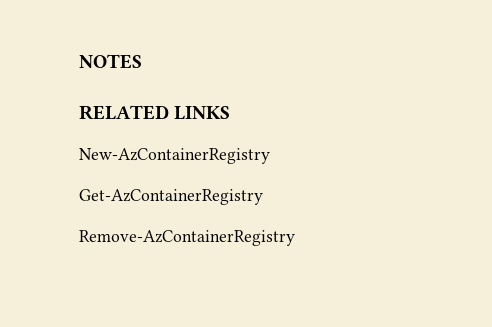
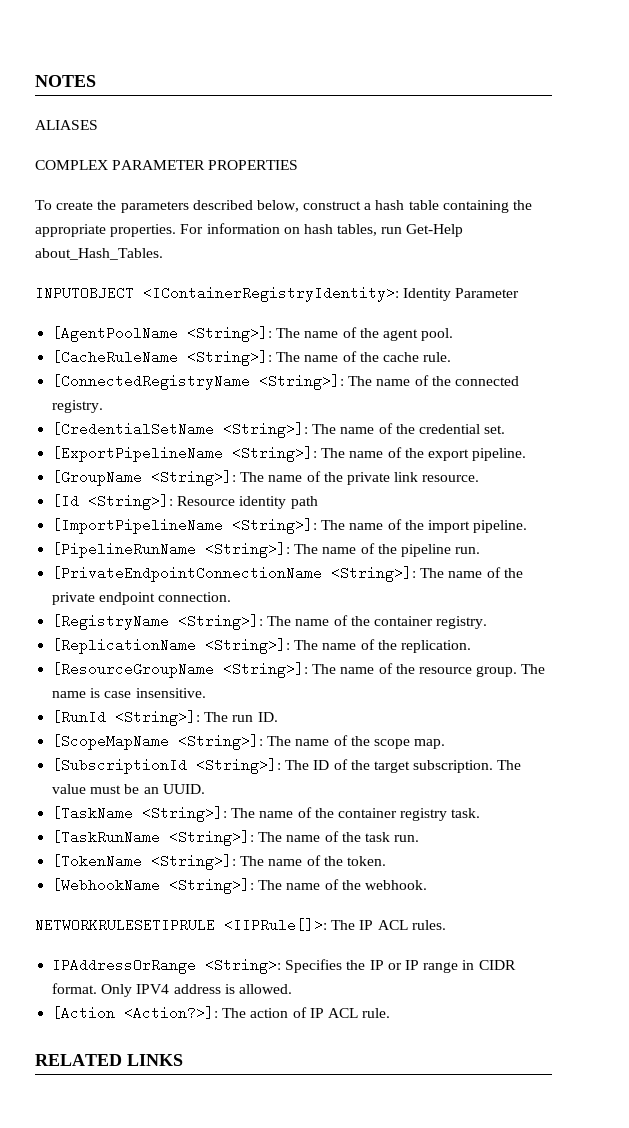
+ ALIASES
+ COMPLEX PARAMETER PROPERTIES
+ To create the parameters described below, construct a hash table containing the appropriate properties. For information on hash tables, run Get-Help about_Hash_Tables.
+ INPUTOBJECT <IContainerRegistryIdentity>: Identity Parameter
+ [AgentPoolName <String>]: The name of the agent pool.
+ [CacheRuleName <String>]: The name of the cache rule.
+ [ConnectedRegistryName <String>]: The name of the connected registry.
+ [CredentialSetName <String>]: The name of the credential set.
+ [ExportPipelineName <String>]: The name of the export pipeline.
+ [GroupName <String>]: The name of the private link resource.
+ [Id <String>]: Resource identity path
+ [ImportPipelineName <String>]: The name of the import pipeline.
+ [PipelineRunName <String>]: The name of the pipeline run.
+ [PrivateEndpointConnectionName <String>]: The name of the private endpoint connection.
+ [RegistryName <String>]: The name of the container registry.
+ [ReplicationName <String>]: The name of the replication.
+ [ResourceGroupName <String>]: The name of the resource group. The name is case insensitive.
+ [RunId <String>]: The run ID.
+ [ScopeMapName <String>]: The name of the scope map.
+ [SubscriptionId <String>]: The ID of the target subscription. The value must be an UUID.
+ [TaskName <String>]: The name of the container registry task.
+ [TaskRunName <String>]: The name of the task run.
+ [TokenName <String>]: The name of the token.
+ [WebhookName <String>]: The name of the webhook.
+ NETWORKRULESETIPRULE <IIPRule[]>: The IP ACL rules.
+ IPAddressOrRange <String>: Specifies the IP or IP range in CIDR format. Only IPV4 address is allowed.
+ [Action <Action?>]: The action of IP ACL rule.
- New-AzContainerRegistry
- Get-AzContainerRegistry
- Remove-AzContainerRegistry

